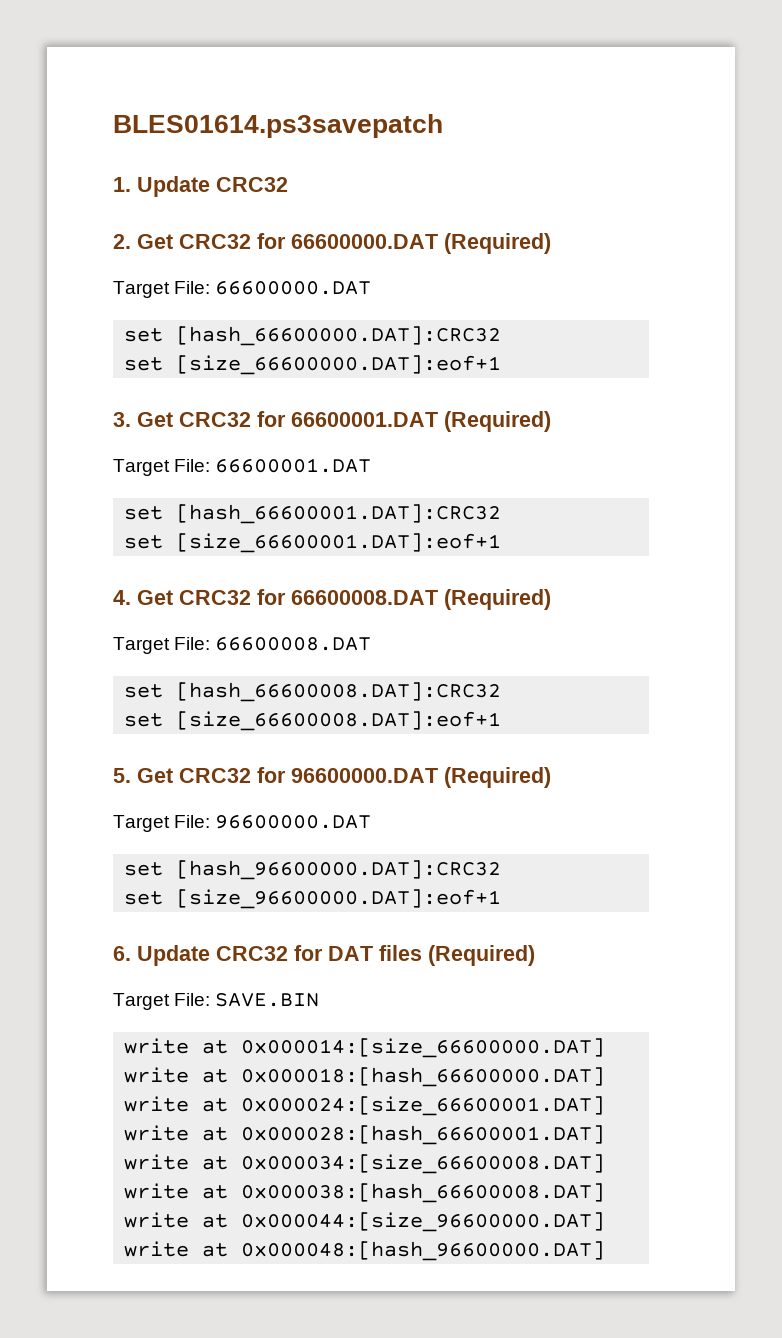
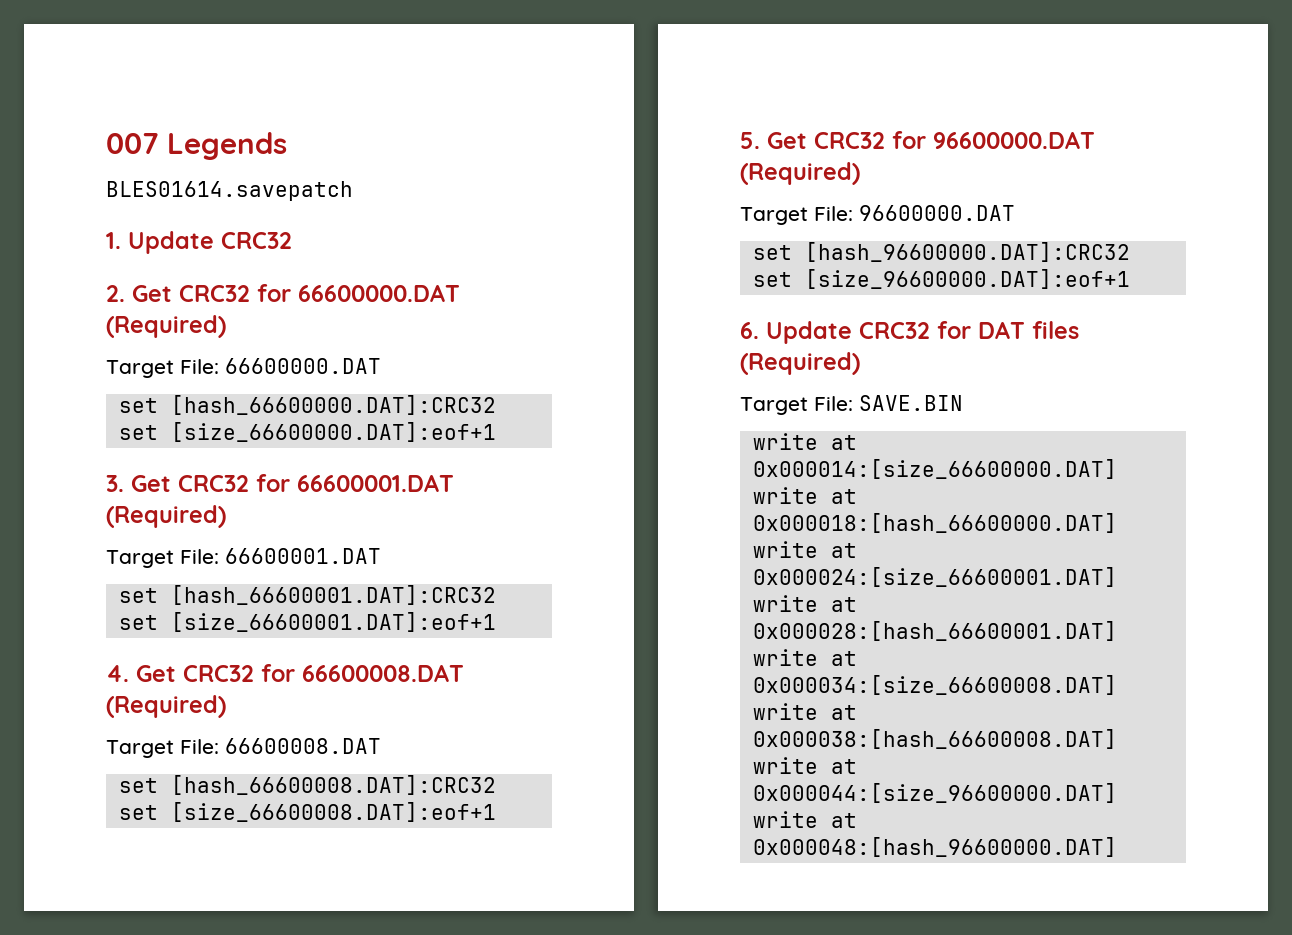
- BLES01614.ps3savepatch
+ 007 Legends
+ BLES01614.savepatch

